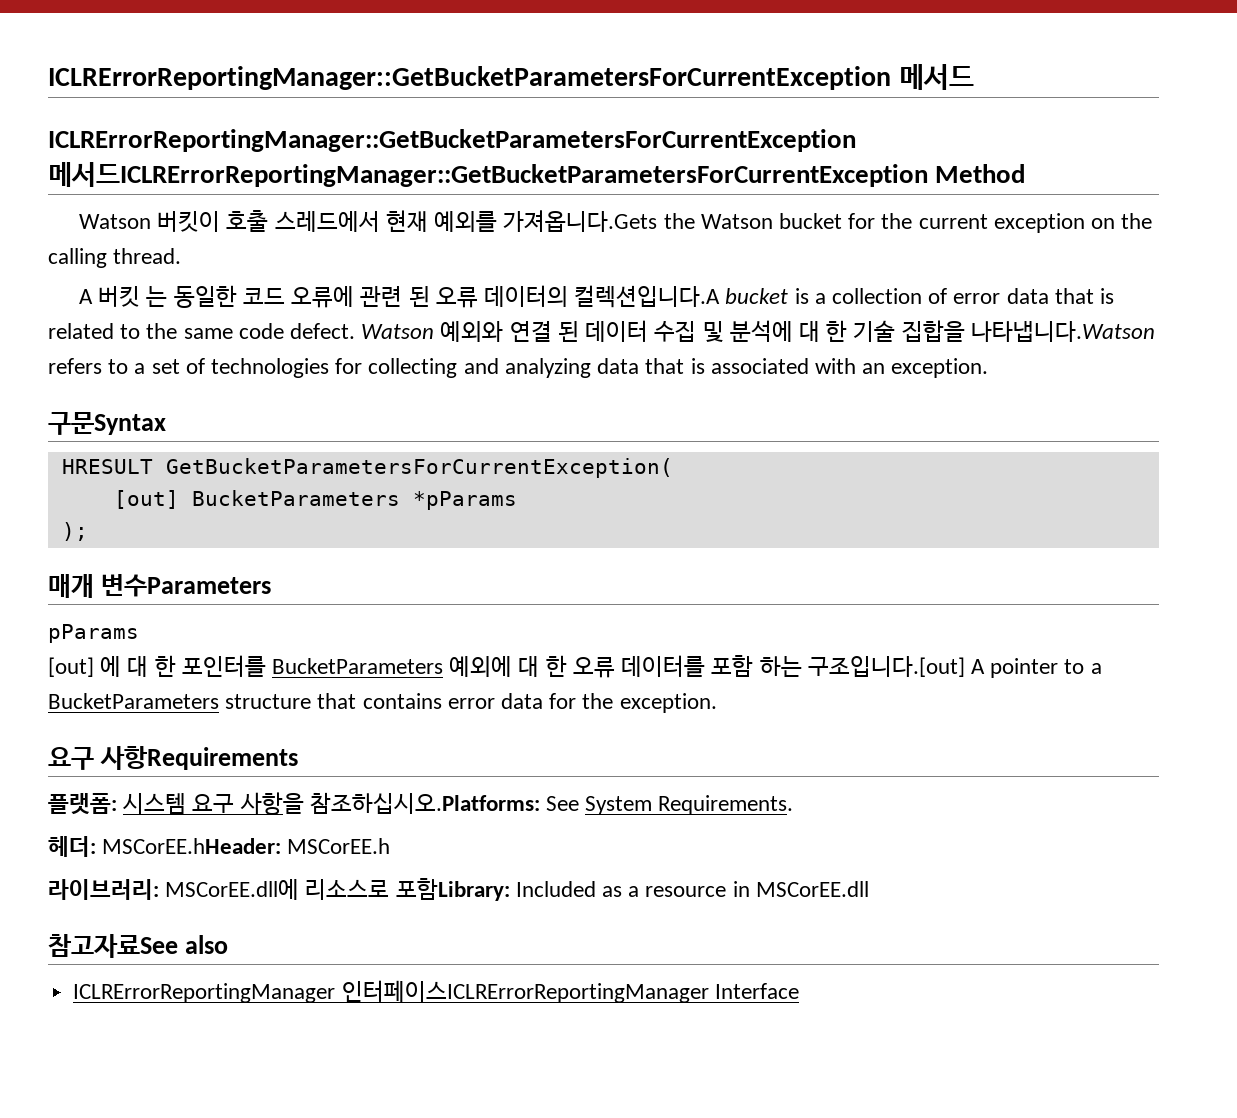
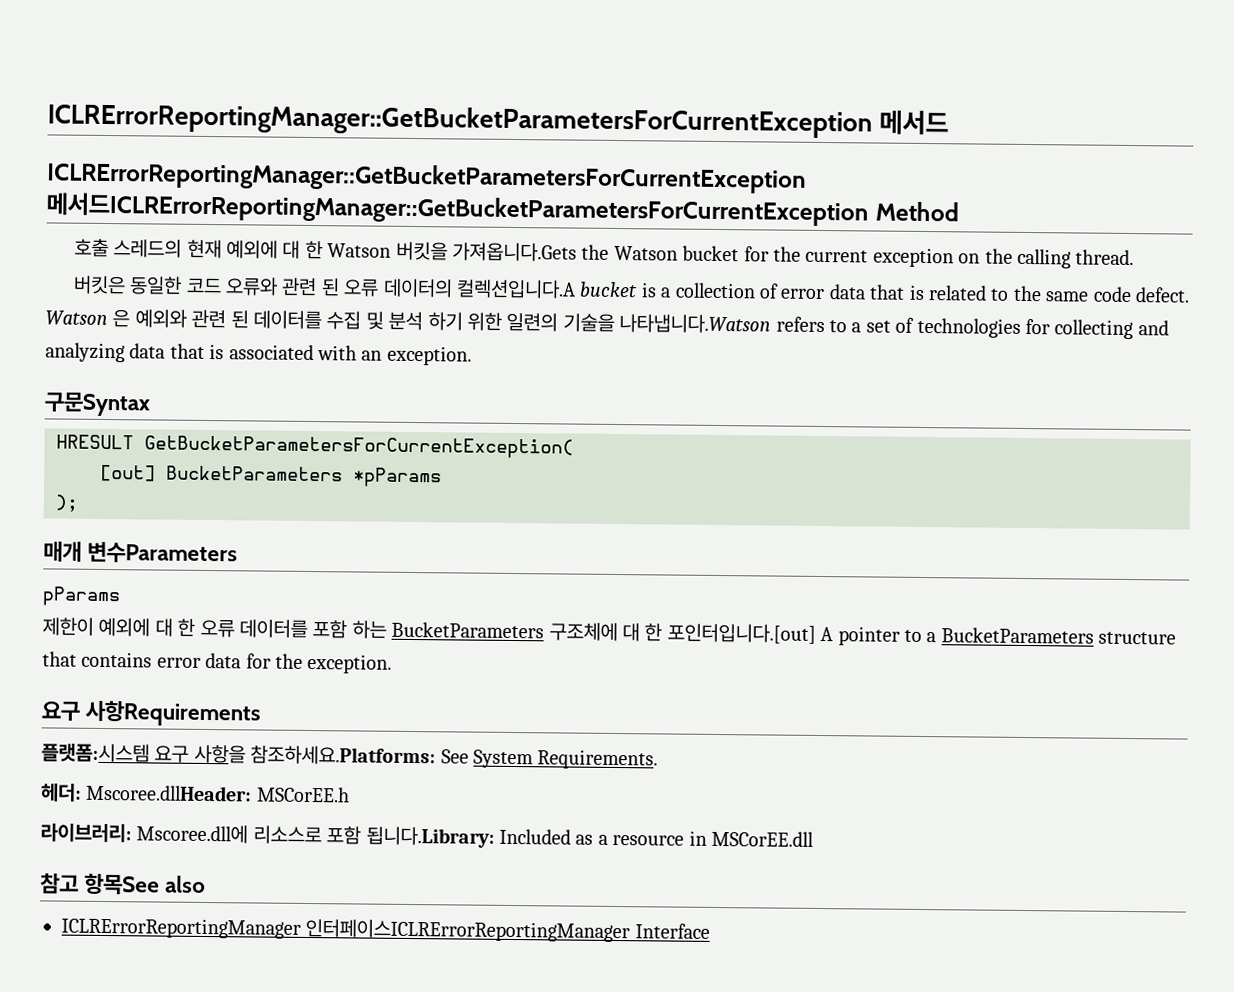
- Watson 버킷이 호출 스레드에서 현재 예외를 가져옵니다.Gets the Watson bucket for the current exception on the calling thread.
+ 호출 스레드의 현재 예외에 대 한 Watson 버킷을 가져옵니다.Gets the Watson bucket for the current exception on the calling thread.
- A 버킷 는 동일한 코드 오류에 관련 된 오류 데이터의 컬렉션입니다.A bucket is a collection of error data that is related to the same code defect.
+ 버킷은 동일한 코드 오류와 관련 된 오류 데이터의 컬렉션입니다.A bucket is a collection of error data that is related to the same code defect.
- Watson 예외와 연결 된 데이터 수집 및 분석에 대 한 기술 집합을 나타냅니다.Watson refers to a set of technologies for collecting and analyzing data that is associated with an exception.
+ Watson 은 예외와 관련 된 데이터를 수집 및 분석 하기 위한 일련의 기술을 나타냅니다.Watson refers to a set of technologies for collecting and analyzing data that is associated with an exception.
- [out] 에 대 한 포인터를 BucketParameters 예외에 대 한 오류 데이터를 포함 하는 구조입니다.[out] A pointer to a BucketParameters structure that contains error data for the exception.
+ 제한이 예외에 대 한 오류 데이터를 포함 하는 BucketParameters 구조체에 대 한 포인터입니다.[out] A pointer to a BucketParameters structure that contains error data for the exception.
- 플랫폼: 시스템 요구 사항을 참조하십시오.Platforms: See System Requirements.
+ 플랫폼:시스템 요구 사항을 참조하세요.Platforms: See System Requirements.
- 헤더: MSCorEE.hHeader: MSCorEE.h
+ 헤더: Mscoree.dllHeader: MSCorEE.h
- 라이브러리: MSCorEE.dll에 리소스로 포함Library: Included as a resource in MSCorEE.dll
+ 라이브러리: Mscoree.dll에 리소스로 포함 됩니다.Library: Included as a resource in MSCorEE.dll
- 참고자료See also
+ 참고 항목See also

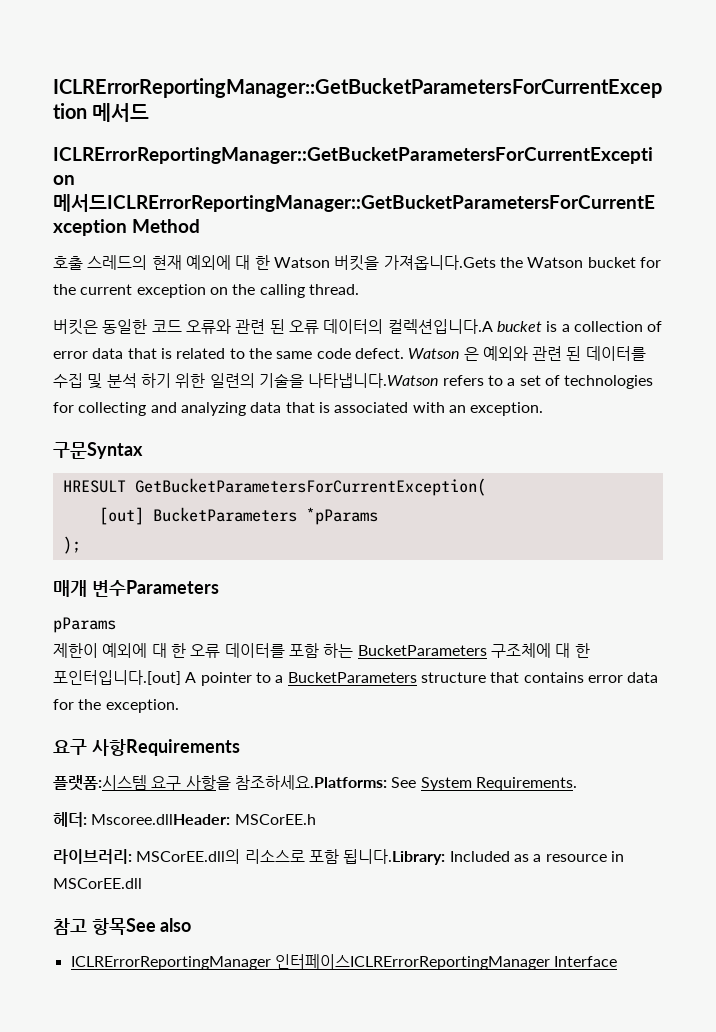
- 라이브러리: Mscoree.dll에 리소스로 포함 됩니다.Library: Included as a resource in MSCorEE.dll
+ 라이브러리: MSCorEE.dll의 리소스로 포함 됩니다.Library: Included as a resource in MSCorEE.dll

